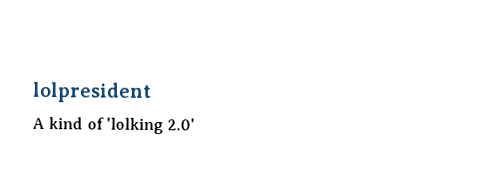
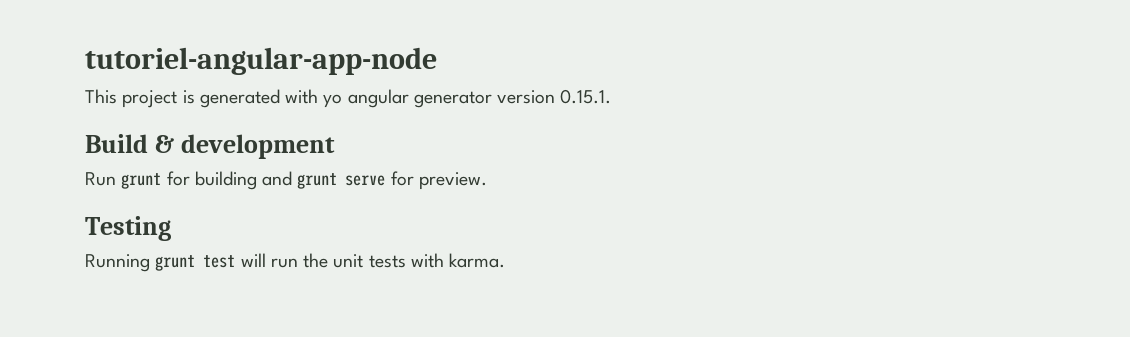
- lolpresident
- A kind of 'lolking 2.0'
+ tutoriel-angular-app-node
+ This project is generated with yo angular generator version 0.15.1.
+ Build & development
+ Run grunt for building and grunt serve for preview.
+ Testing
+ Running grunt test will run the unit tests with karma.

